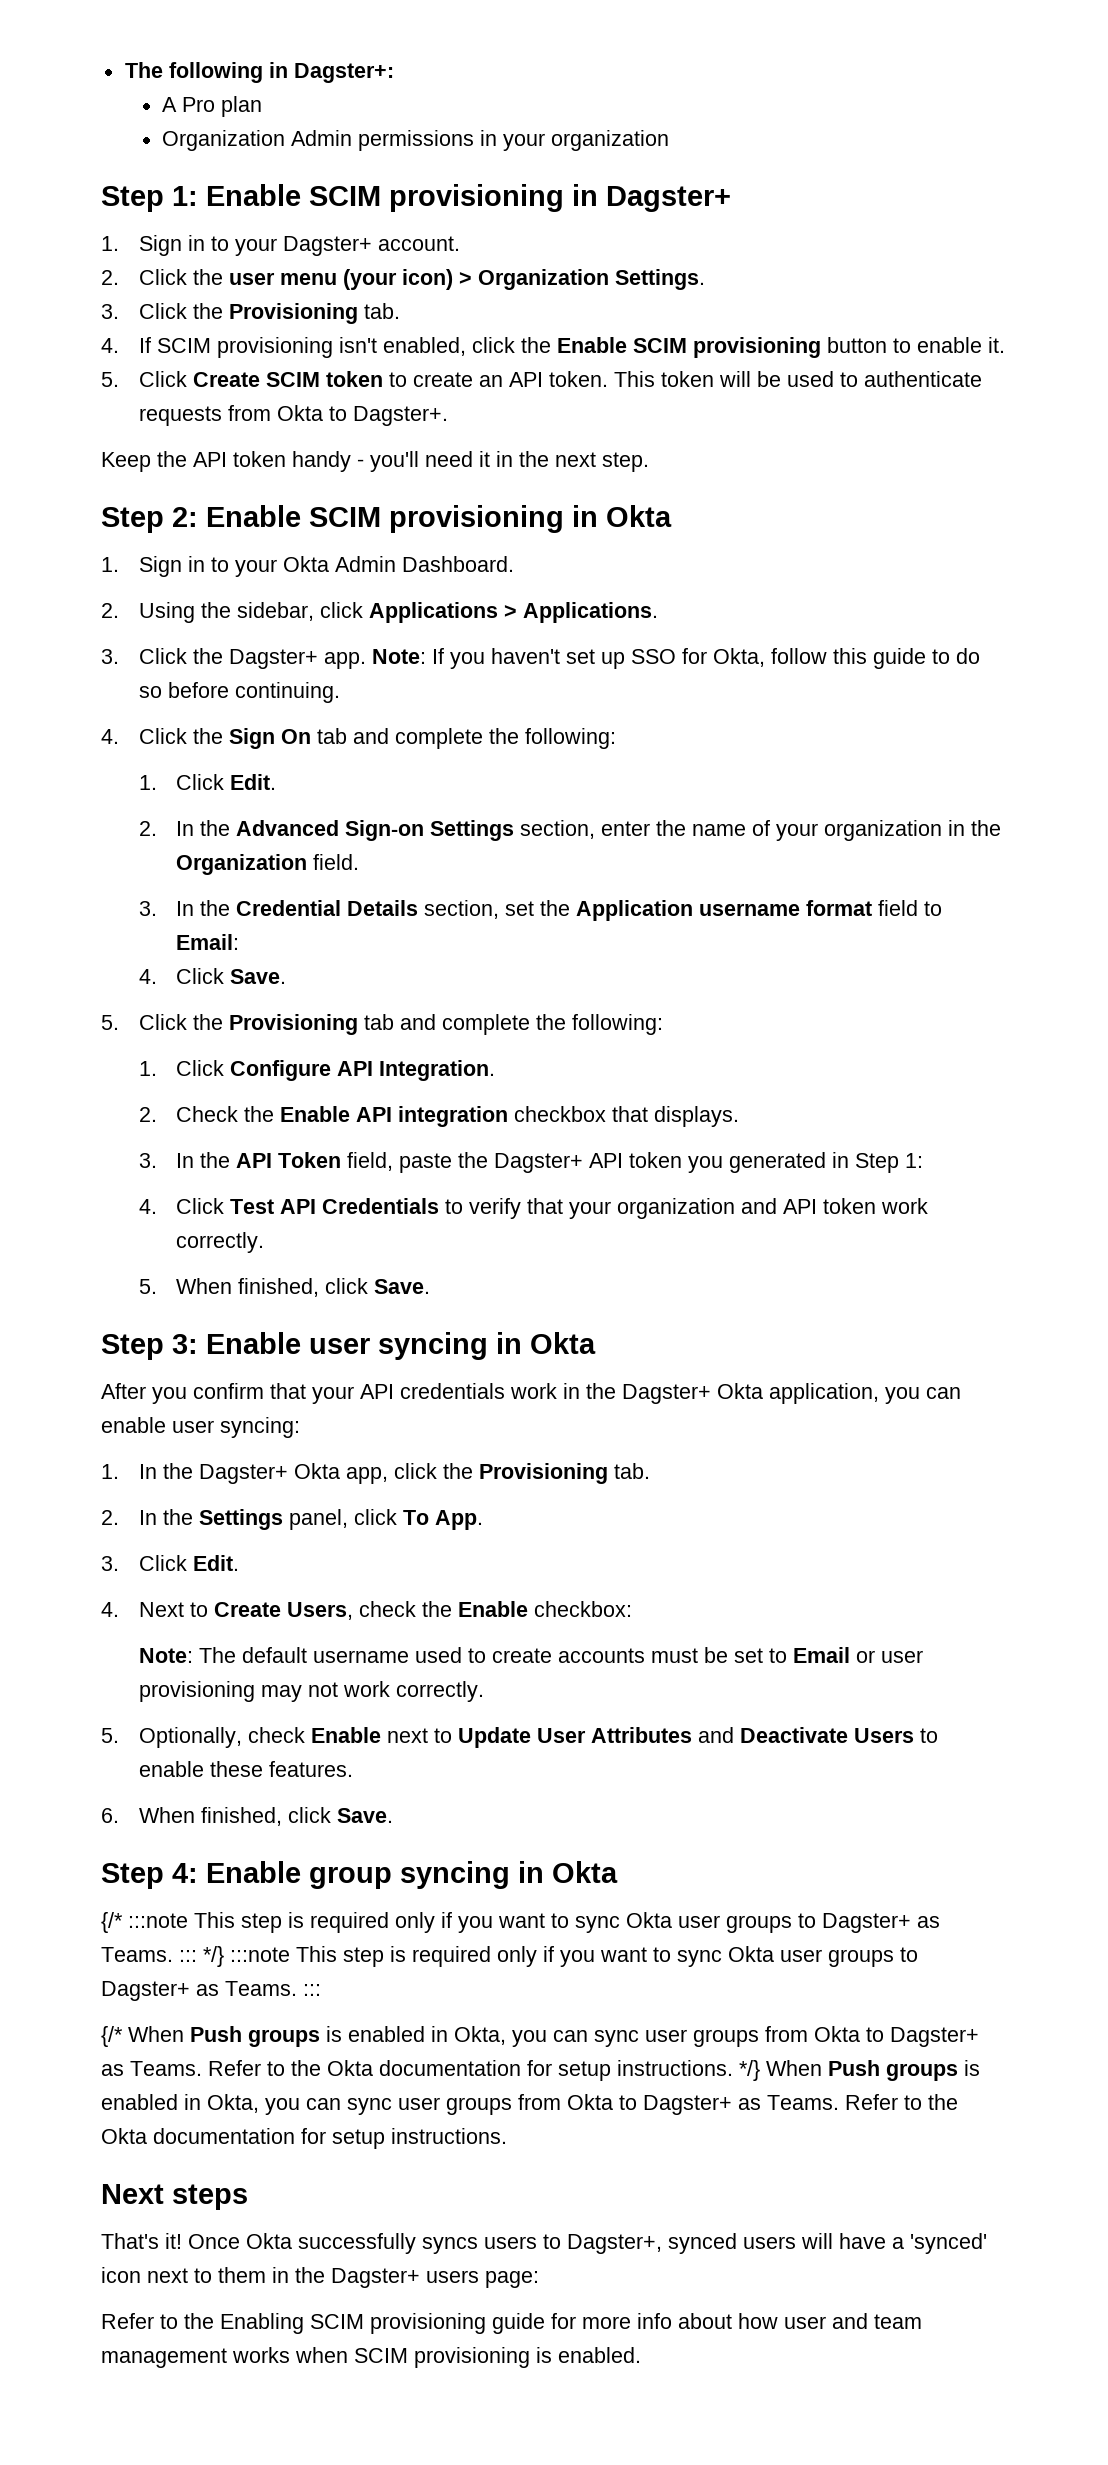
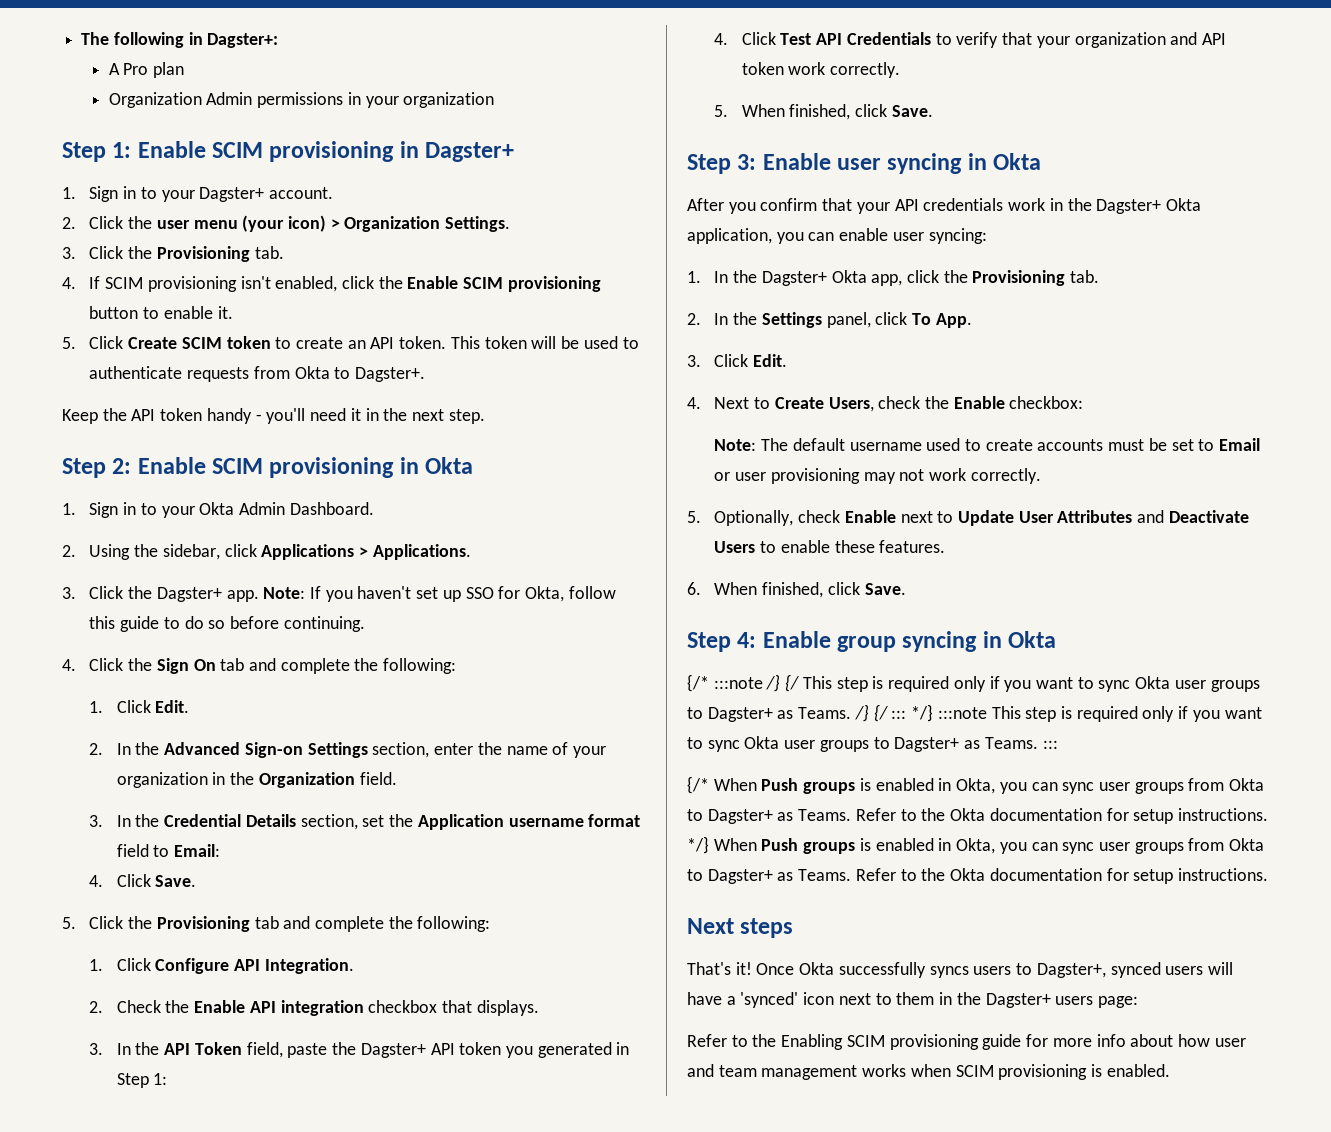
- {/* :::note This step is required only if you want to sync Okta user groups to Dagster+ as Teams. ::: */} :::note This step is required only if you want to sync Okta user groups to Dagster+ as Teams. :::
+ {/* :::note /} {/ This step is required only if you want to sync Okta user groups to Dagster+ as Teams. /} {/ ::: */} :::note This step is required only if you want to sync Okta user groups to Dagster+ as Teams. :::

